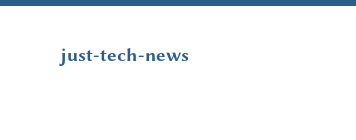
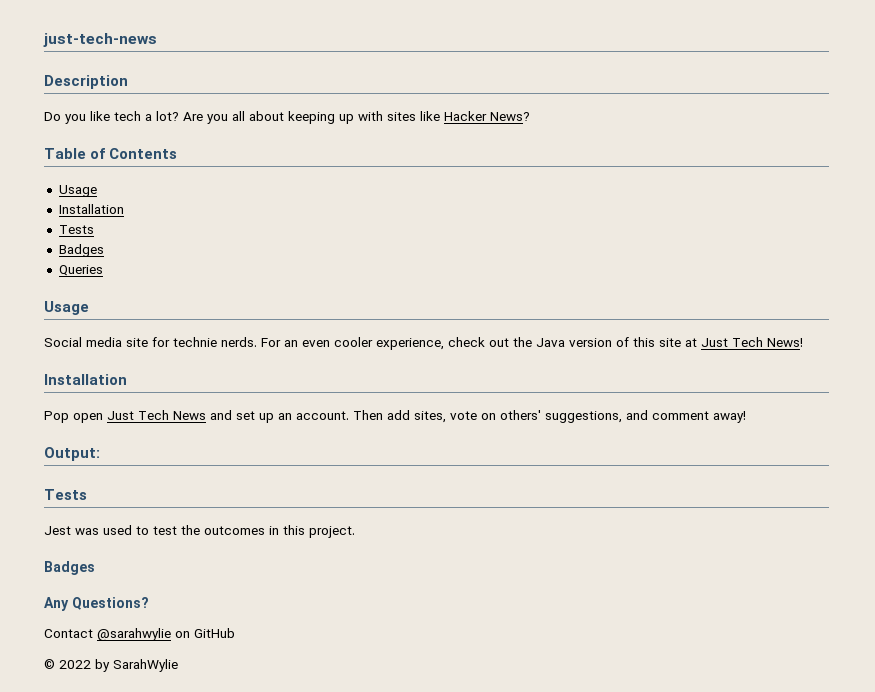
+ Description
+ Do you like tech a lot? Are you all about keeping up with sites like Hacker News?
+ Table of Contents
+ Usage
+ Installation
+ Tests
+ Badges
+ Queries
+ Usage
+ Social media site for technie nerds. For an even cooler experience, check out the Java version of this site at Just Tech News!
+ Installation
+ Pop open Just Tech News and set up an account. Then add sites, vote on others' suggestions, and comment away!
+ Output:
+ Tests
+ Jest was used to test the outcomes in this project.
+ Badges
+ Any Questions?
+ Contact @sarahwylie on GitHub
+ © 2022 by SarahWylie

